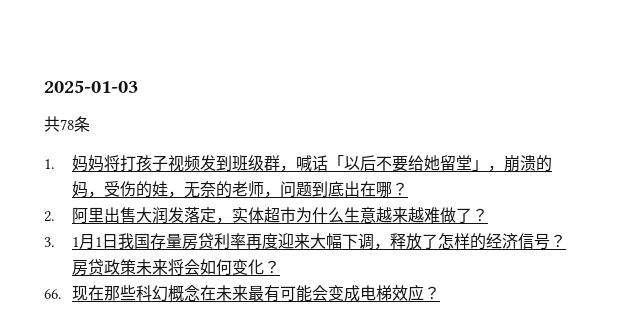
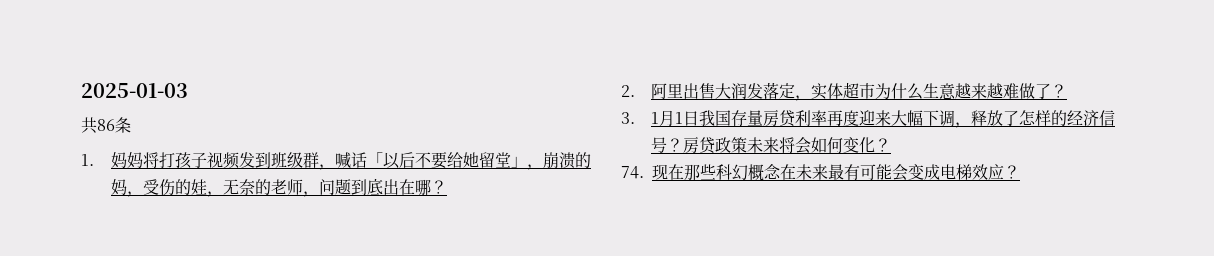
- 共78条
+ 共86条
- 66.现在那些科幻概念在未来最有可能会变成电梯效应？
+ 74.现在那些科幻概念在未来最有可能会变成电梯效应？

